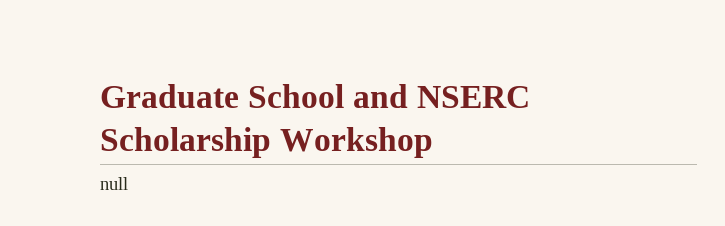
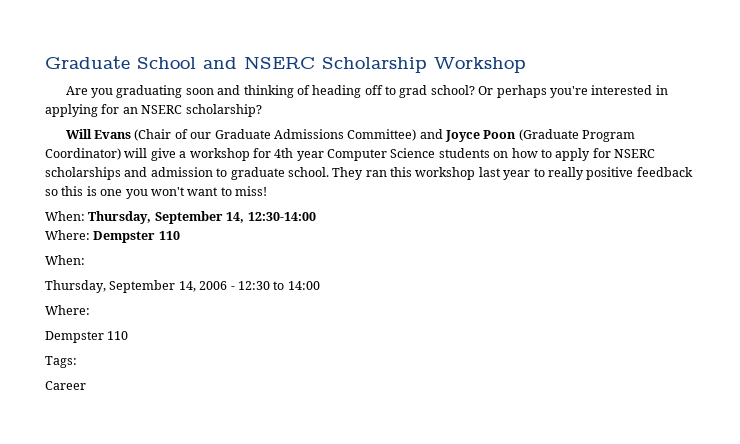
- null
+ Are you graduating soon and thinking of heading off to grad school? Or perhaps you're interested in applying for an NSERC scholarship?
+ Will Evans (Chair of our Graduate Admissions Committee) and Joyce Poon (Graduate Program Coordinator) will give a workshop for 4th year Computer Science students on how to apply for NSERC scholarships and admission to graduate school. They ran this workshop last year to really positive feedback so this is one you won't want to miss!
+ When: Thursday, September 14, 12:30-14:00
+ Where: Dempster 110
+ When:
+ Thursday, September 14, 2006 - 12:30 to 14:00
+ Where:
+ Dempster 110
+ Tags:
+ Career

